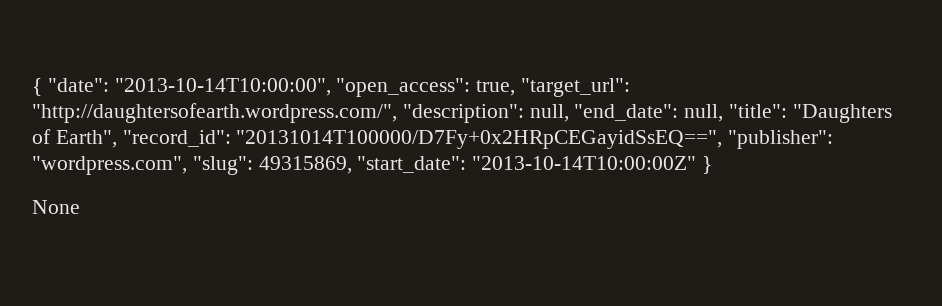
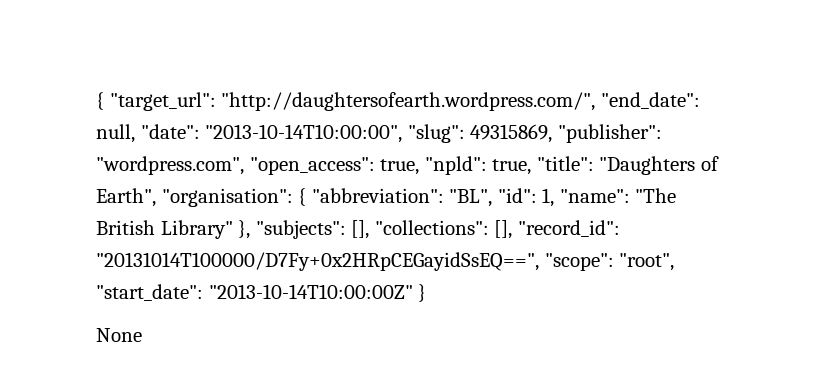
- { "date": "2013-10-14T10:00:00", "open_access": true, "target_url": "http://daughtersofearth.wordpress.com/", "description": null, "end_date": null, "title": "Daughters of Earth", "record_id": "20131014T100000/D7Fy+0x2HRpCEGayidSsEQ==", "publisher": "wordpress.com", "slug": 49315869, "start_date": "2013-10-14T10:00:00Z" }
+ { "target_url": "http://daughtersofearth.wordpress.com/", "end_date": null, "date": "2013-10-14T10:00:00", "slug": 49315869, "publisher": "wordpress.com", "open_access": true, "npld": true, "title": "Daughters of Earth", "organisation": { "abbreviation": "BL", "id": 1, "name": "The British Library" }, "subjects": [], "collections": [], "record_id": "20131014T100000/D7Fy+0x2HRpCEGayidSsEQ==", "scope": "root", "start_date": "2013-10-14T10:00:00Z" }

